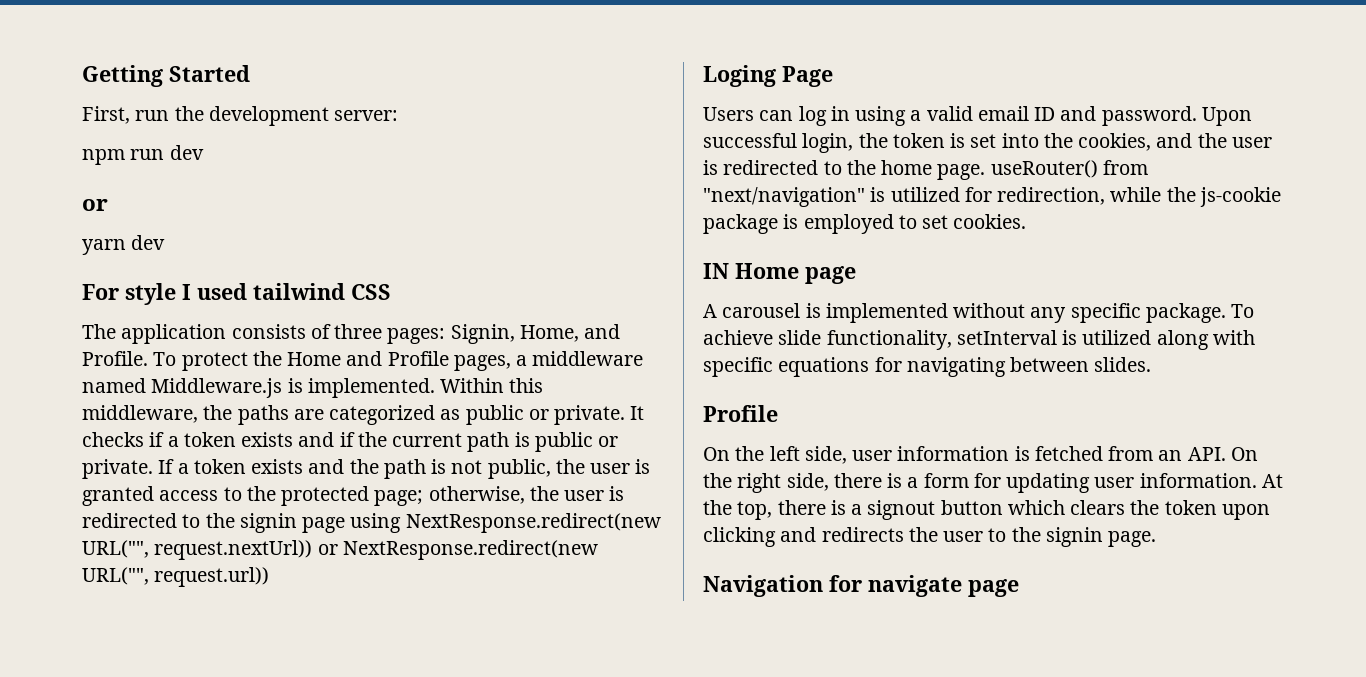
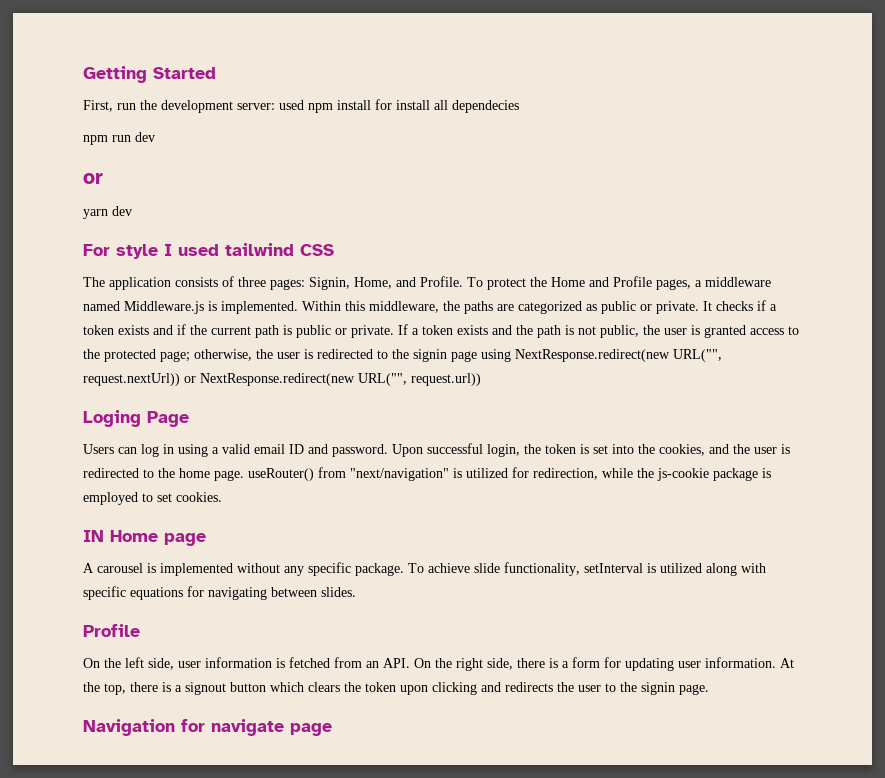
- First, run the development server:
+ First, run the development server: used npm install for install all dependecies

